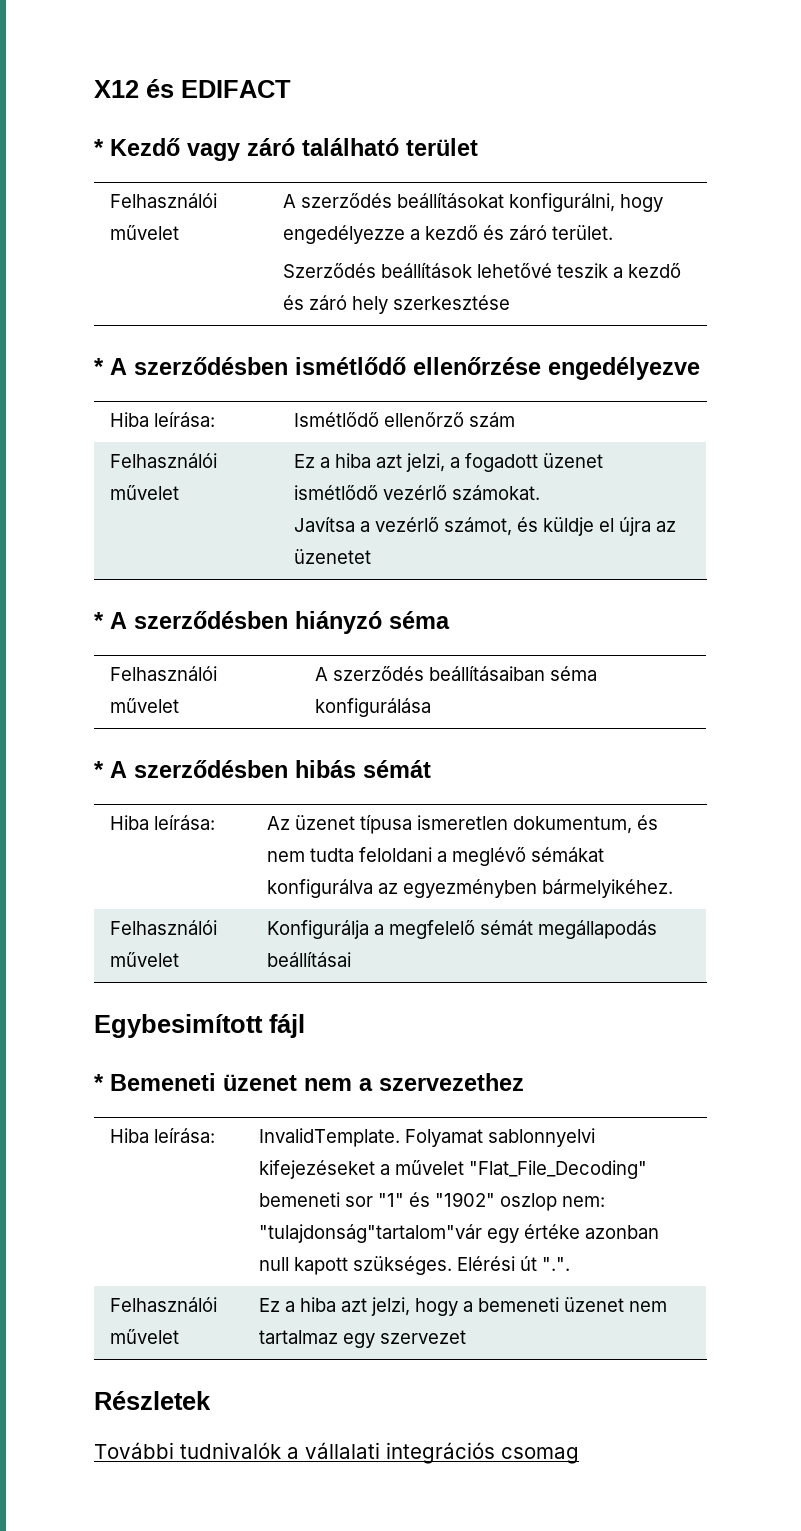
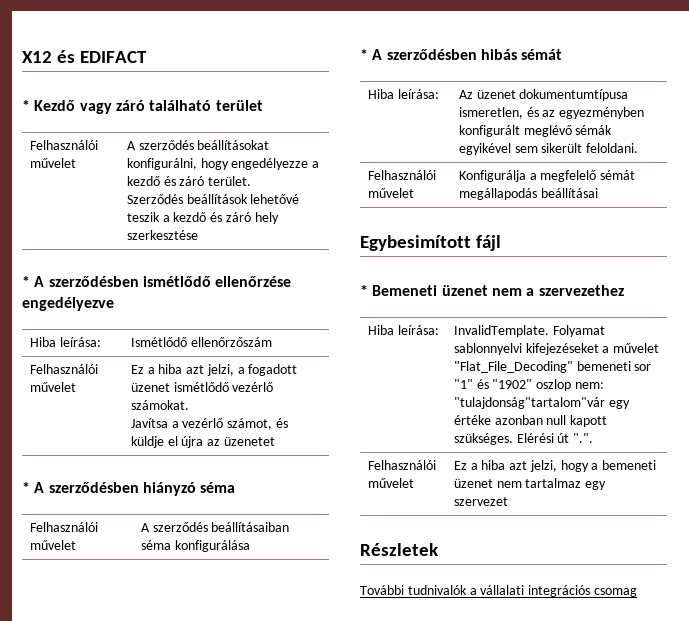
- Hiba leírása: | Ismétlődő ellenőrző szám
+ Hiba leírása: | Ismétlődő ellenőrzőszám
- Hiba leírása: | Az üzenet típusa ismeretlen dokumentum, és nem tudta feloldani a meglévő sémákat konfigurálva az egyezményben bármelyikéhez.
+ Hiba leírása: | Az üzenet dokumentumtípusa ismeretlen, és az egyezményben konfigurált meglévő sémák egyikével sem sikerült feloldani.

